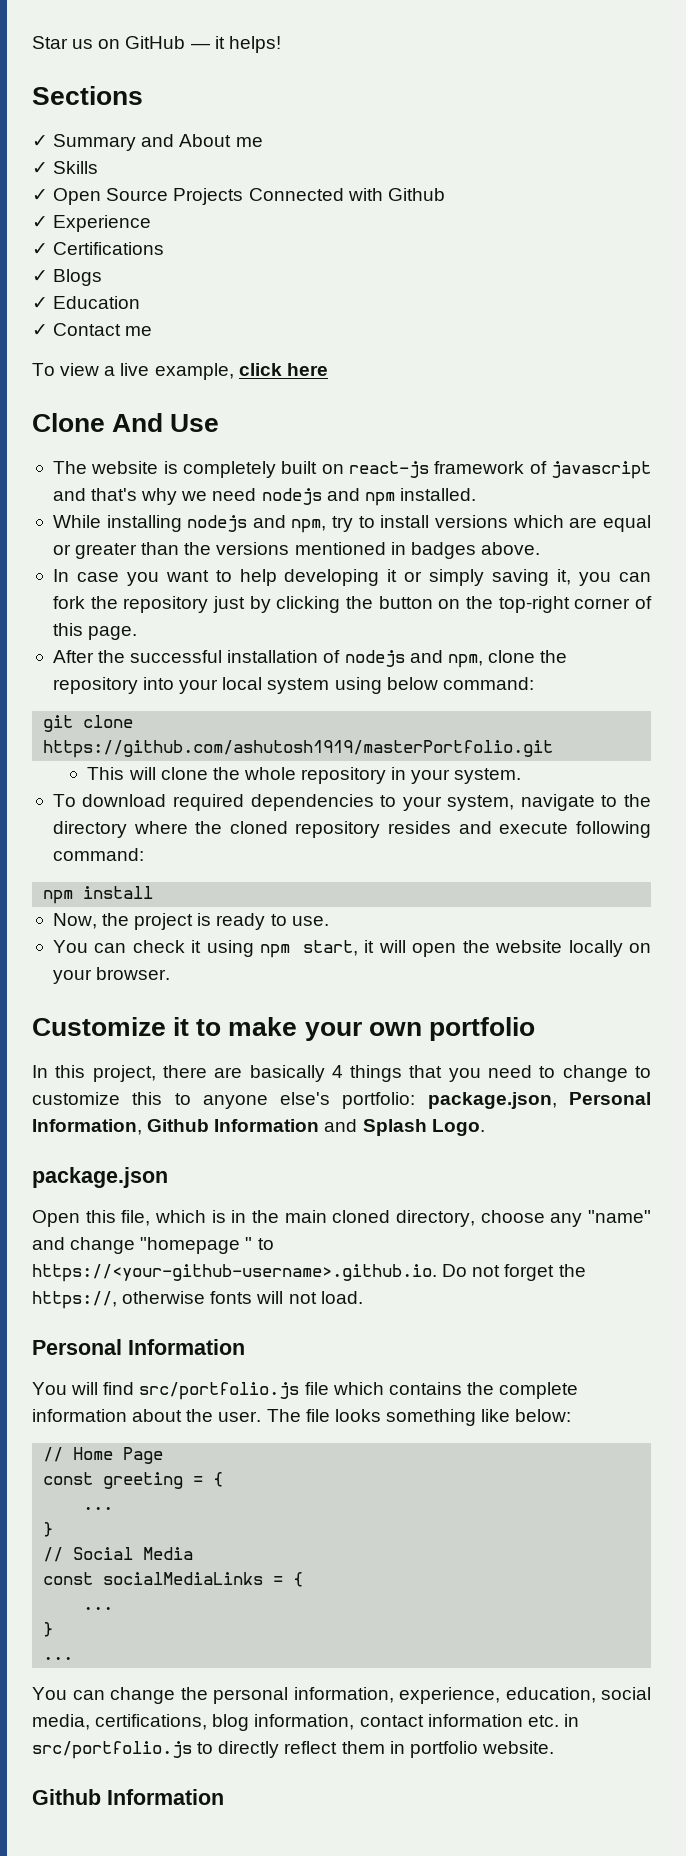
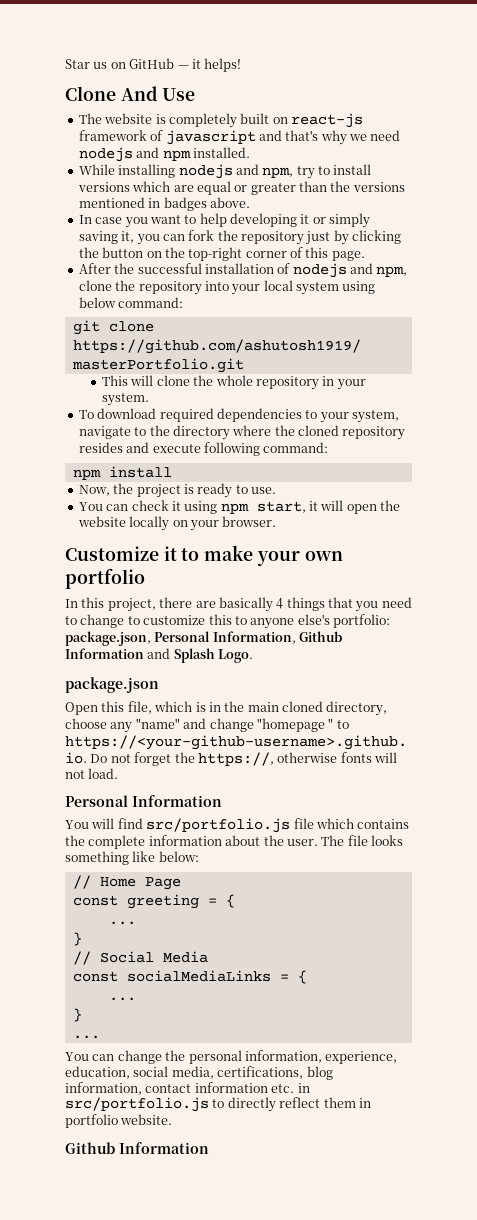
- Sections
- ✓ Summary and About me
- ✓ Skills
- ✓ Open Source Projects Connected with Github
- ✓ Experience
- ✓ Certifications
- ✓ Blogs
- ✓ Education
- ✓ Contact me
- To view a live example, click here

